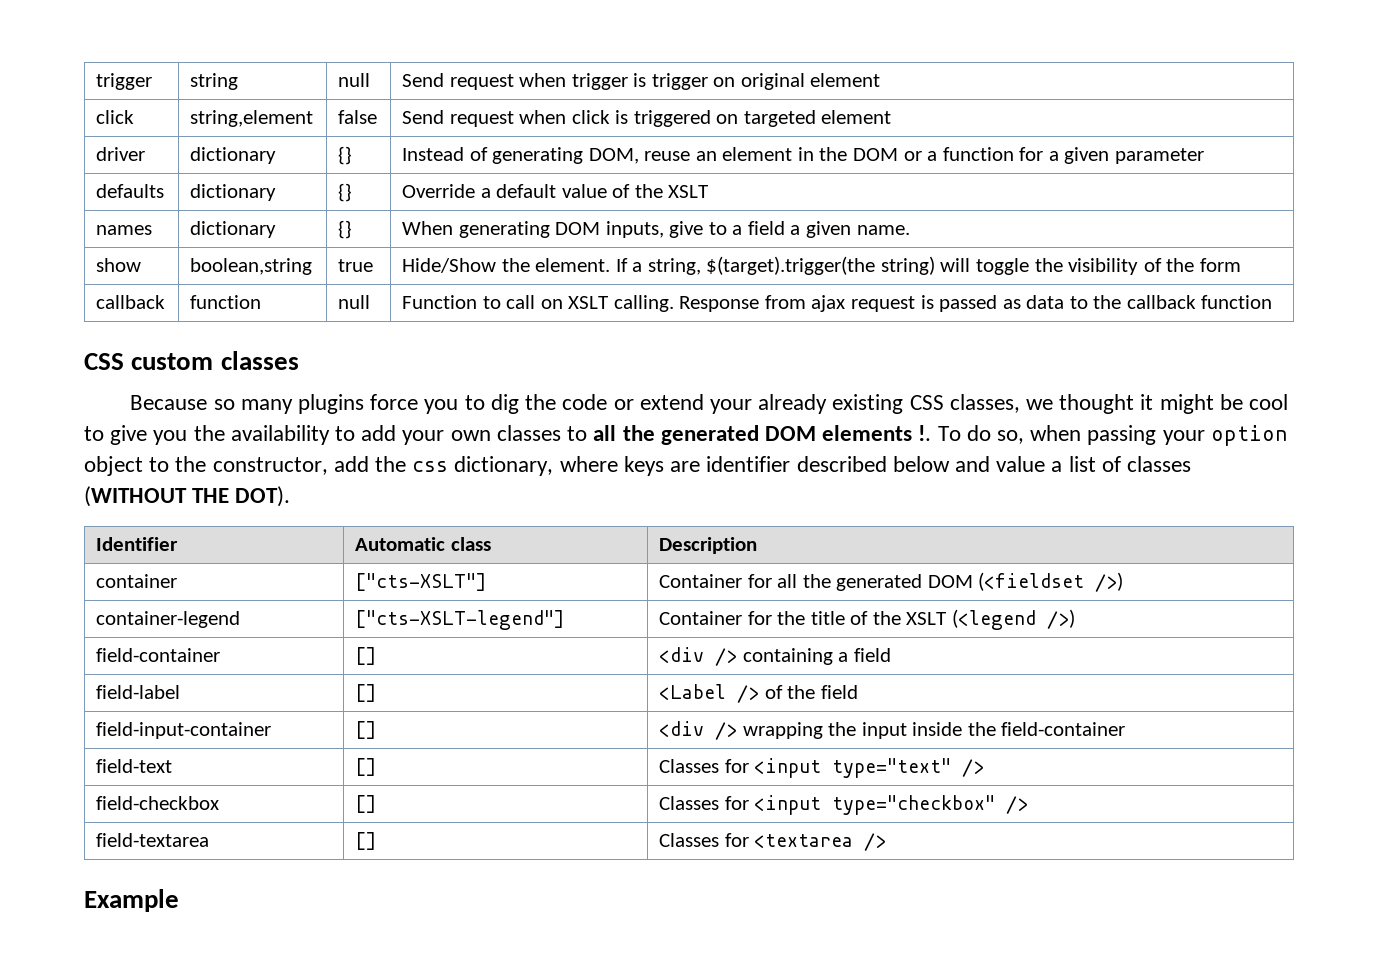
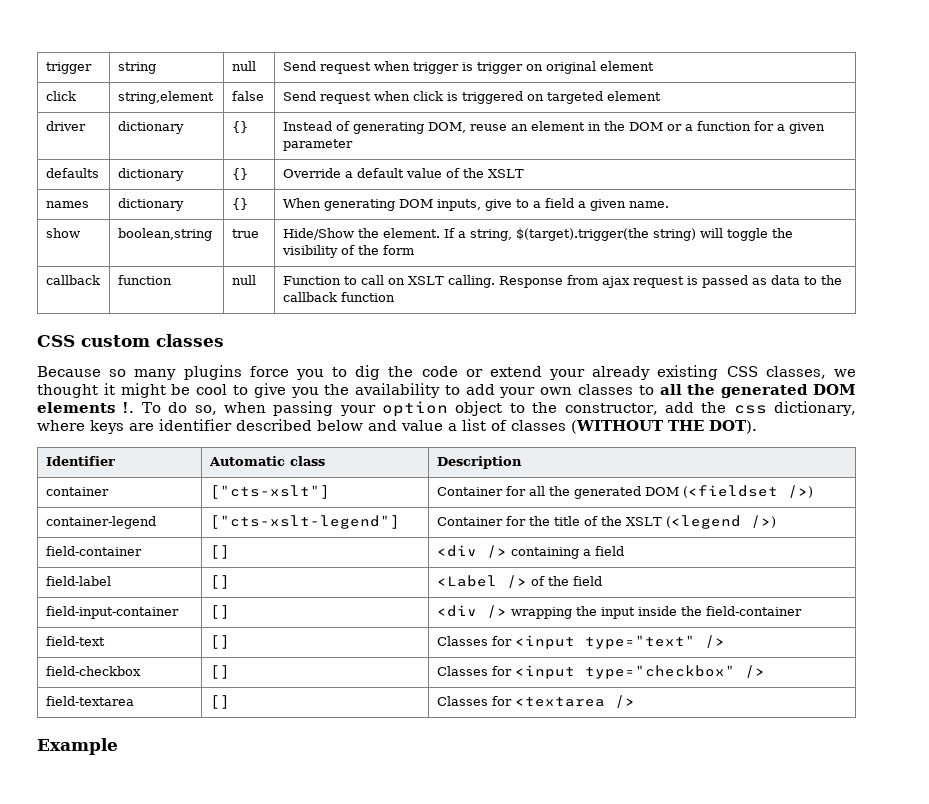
- container | ["cts-XSLT"] | Container for all the generated DOM (<fieldset />)
+ container | ["cts-xslt"] | Container for all the generated DOM (<fieldset />)
- container-legend | ["cts-XSLT-legend"] | Container for the title of the XSLT (<legend />)
+ container-legend | ["cts-xslt-legend"] | Container for the title of the XSLT (<legend />)

